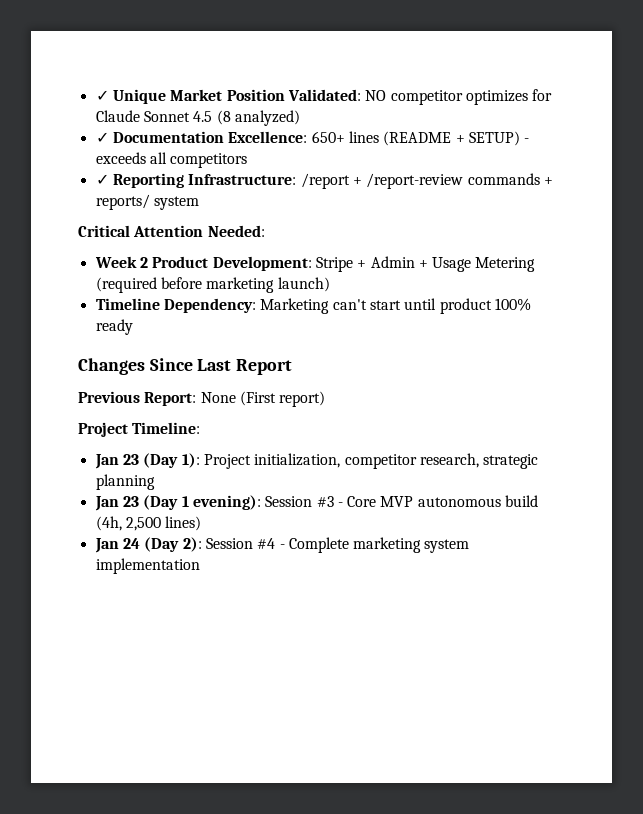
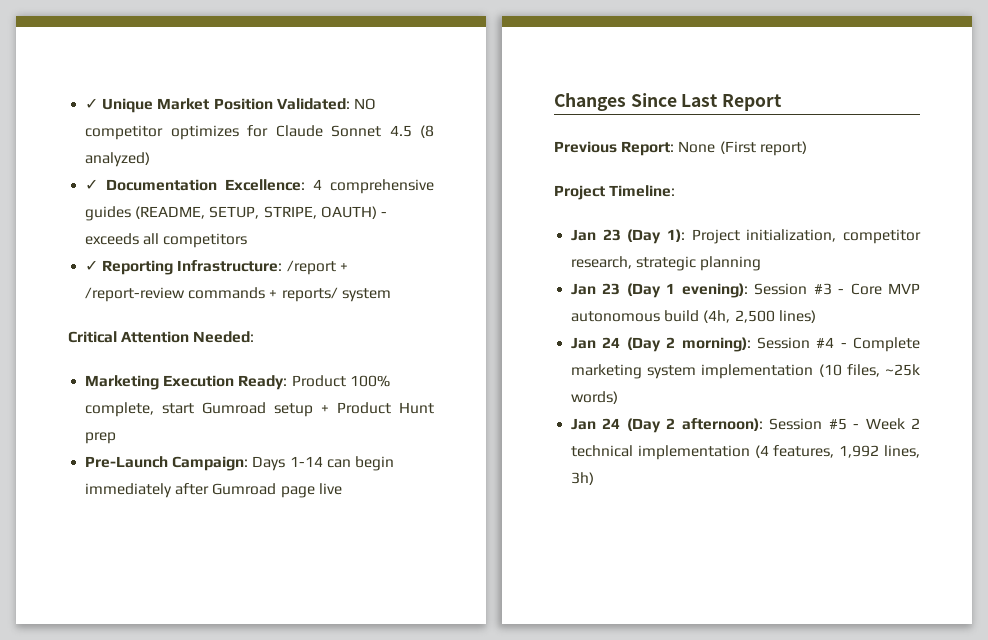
- ✓ Documentation Excellence: 650+ lines (README + SETUP) - exceeds all competitors
+ ✓ Documentation Excellence: 4 comprehensive guides (README, SETUP, STRIPE, OAUTH) - exceeds all competitors
- Week 2 Product Development: Stripe + Admin + Usage Metering (required before marketing launch)
- Timeline Dependency: Marketing can't start until product 100% ready
+ Marketing Execution Ready: Product 100% complete, start Gumroad setup + Product Hunt prep
+ Pre-Launch Campaign: Days 1-14 can begin immediately after Gumroad page live
- Jan 24 (Day 2): Session #4 - Complete marketing system implementation
+ Jan 24 (Day 2 morning): Session #4 - Complete marketing system implementation (10 files, ~25k words)
+ Jan 24 (Day 2 afternoon): Session #5 - Week 2 technical implementation (4 features, 1,992 lines, 3h)

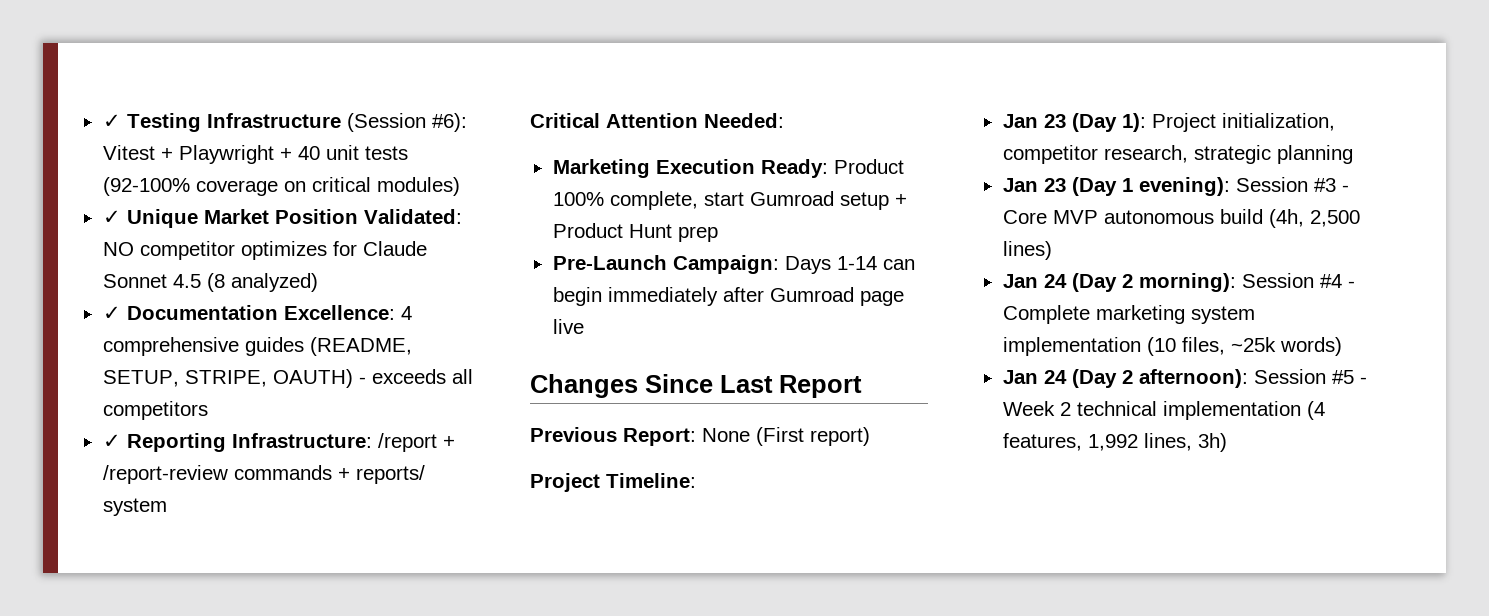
+ ✓ Testing Infrastructure (Session #6): Vitest + Playwright + 40 unit tests (92-100% coverage on critical modules)

